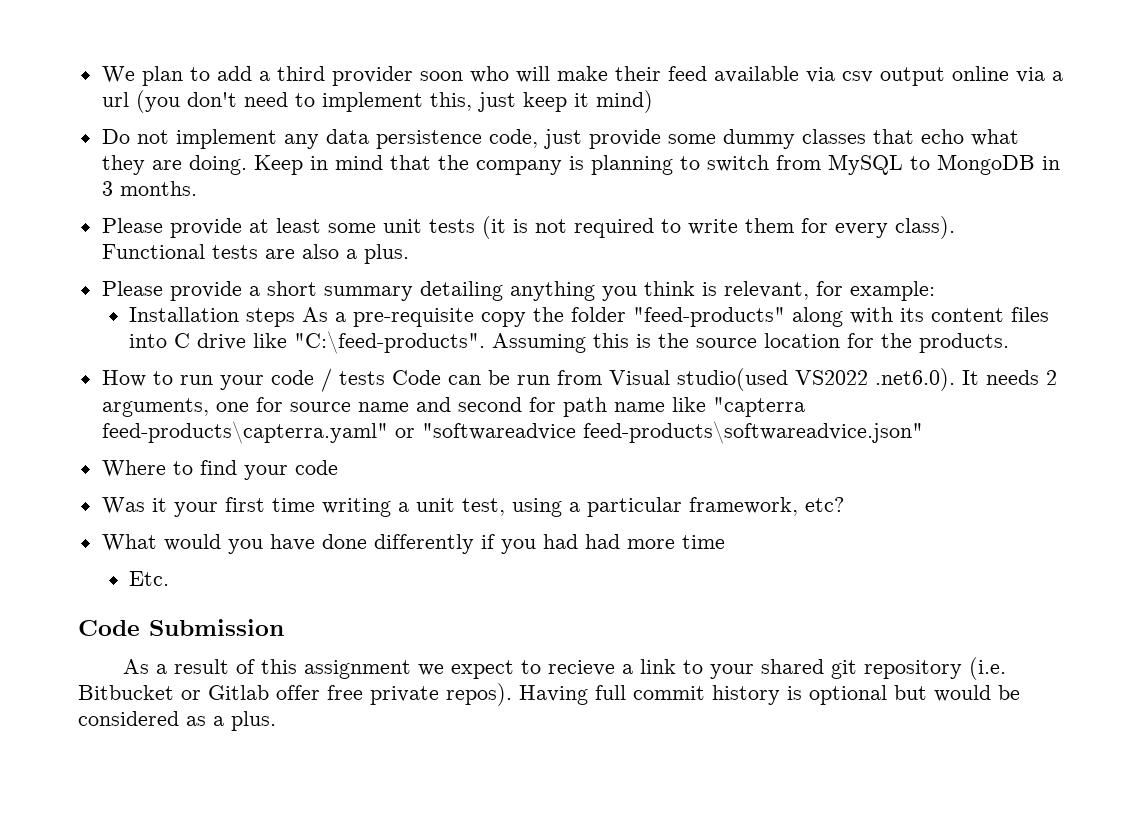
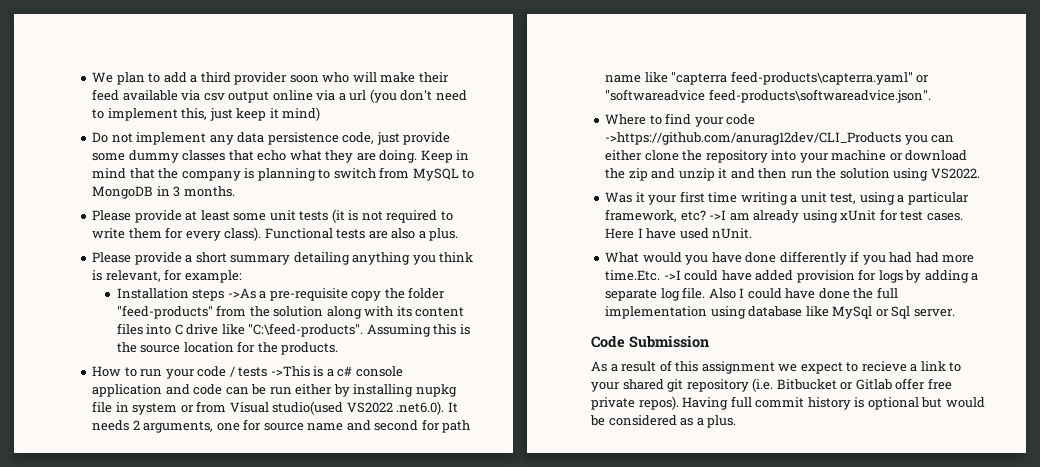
- Installation steps As a pre-requisite copy the folder "feed-products" along with its content files into C drive like "C:\feed-products".
+ Installation steps ->As a pre-requisite copy the folder "feed-products" from the solution along with its content files into C drive like "C:\feed-products".
- How to run your code / tests Code can be run from Visual studio(used VS2022 .net6.0). It needs 2 arguments, one for source name and second for path name like "capterra feed-products\capterra.yaml" or "softwareadvice feed-products\softwareadvice.json"
+ How to run your code / tests ->This is a c# console application and code can be run either by installing nupkg file in system or from Visual studio(used VS2022 .net6.0). It needs 2 arguments, one for source name and second for path name like "capterra feed-products\capterra.yaml" or "softwareadvice feed-products\softwareadvice.json".
- Where to find your code
+ Where to find your code ->https://github.com/anurag12dev/CLI_Products you can either clone the repository into your machine or download the zip and unzip it and then run the solution using VS2022.
+ ->I am already using xUnit for test cases. Here I have used nUnit.
- What would you have done differently if you had had more time
- Etc.
+ What would you have done differently if you had had more time.Etc. ->I could have added provision for logs by adding a separate log file. Also I could have done the full implementation using database like MySql or Sql server.

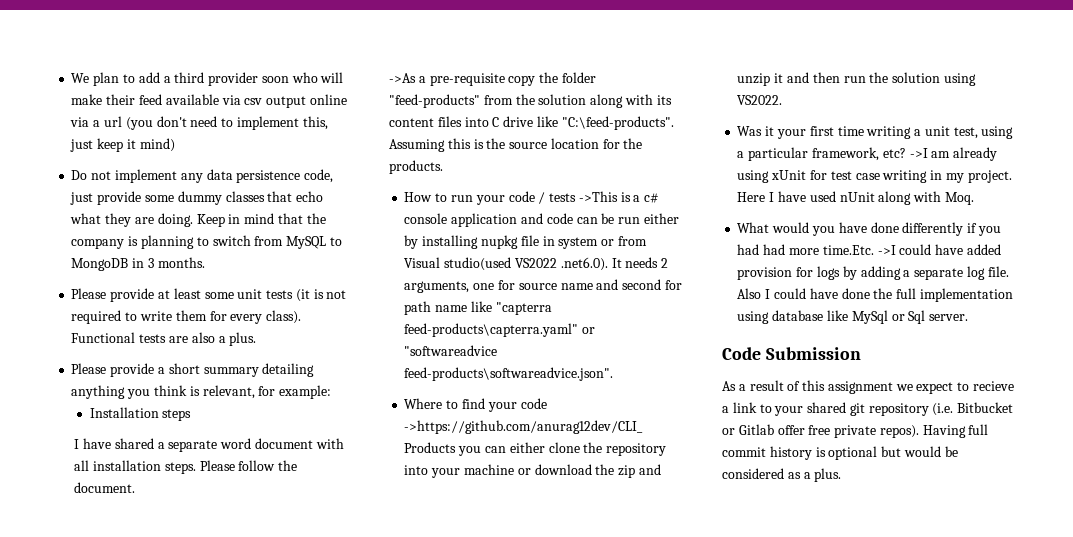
- Installation steps ->As a pre-requisite copy the folder "feed-products" from the solution along with its content files into C drive like "C:\feed-products".
+ Installation steps
+ I have shared a separate word document with all installation steps. Please follow the document.
+ ->As a pre-requisite copy the folder "feed-products" from the solution along with its content files into C drive like "C:\feed-products".
- ->I am already using xUnit for test cases. Here I have used nUnit.
+ ->I am already using xUnit for test case writing in my project. Here I have used nUnit along with Moq.

